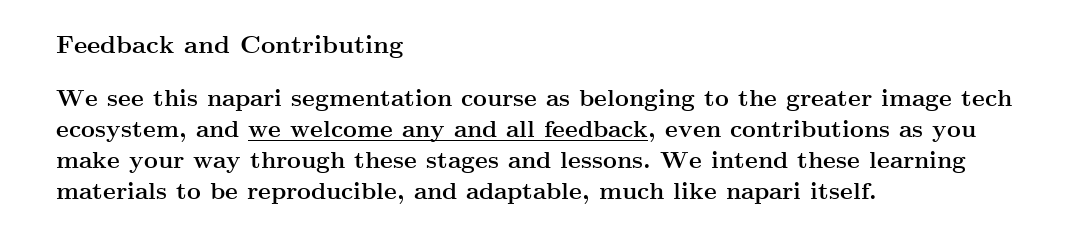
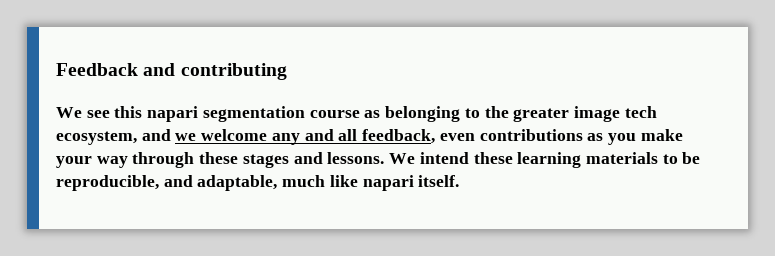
- Feedback and Contributing
+ Feedback and contributing

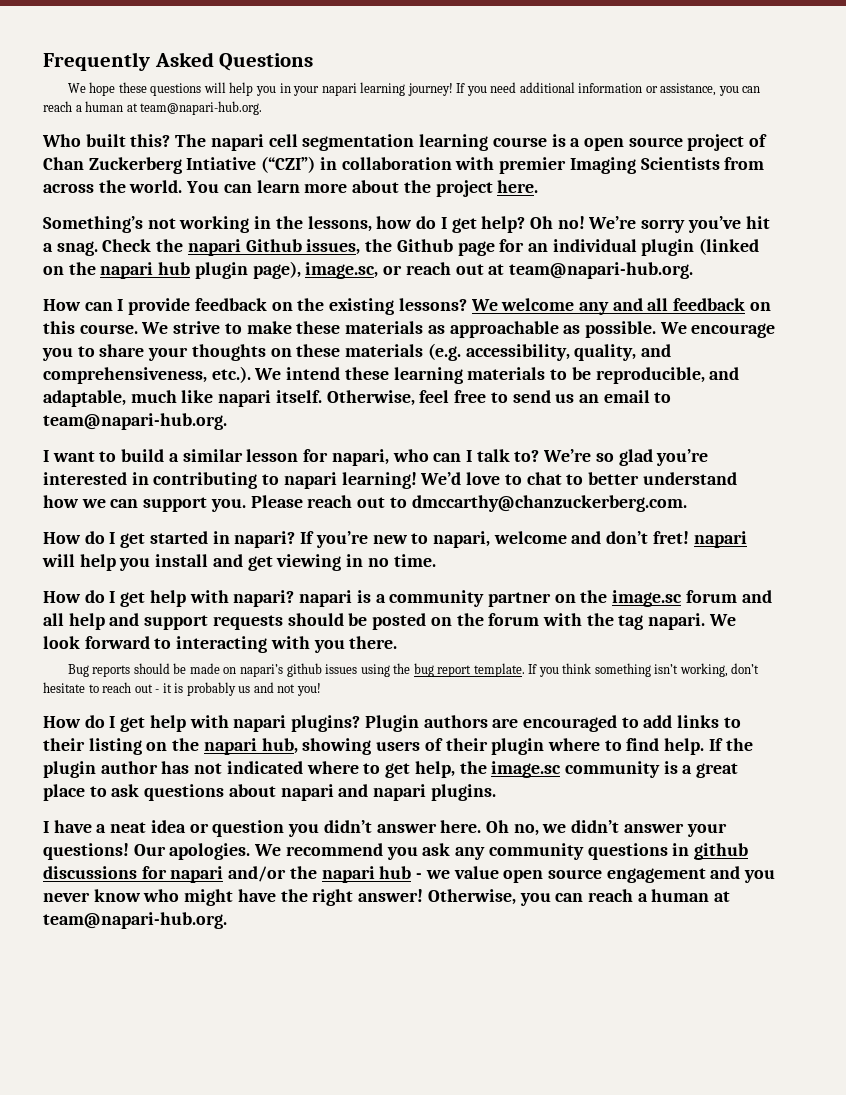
- Feedback and contributing
- We see this napari segmentation course as belonging to the greater image tech ecosystem, and we welcome any and all feedback, even contributions as you make your way through these stages and lessons. We intend these learning materials to be reproducible, and adaptable, much like napari itself.
+ Frequently Asked Questions
+ We hope these questions will help you in your napari learning journey! If you need additional information or assistance, you can reach a human at team@napari-hub.org.
+ Who built this? The napari cell segmentation learning course is a open source project of Chan Zuckerberg Intiative (“CZI”) in collaboration with premier Imaging Scientists from across the world. You can learn more about the project here.
+ Something’s not working in the lessons, how do I get help? Oh no! We’re sorry you’ve hit a snag. Check the napari Github issues, the Github page for an individual plugin (linked on the napari hub plugin page), image.sc, or reach out at team@napari-hub.org.
+ How can I provide feedback on the existing lessons? We welcome any and all feedback on this course. We strive to make these materials as approachable as possible. We encourage you to share your thoughts on these materials (e.g. accessibility, quality, and comprehensiveness, etc.). We intend these learning materials to be reproducible, and adaptable, much like napari itself.
+ Otherwise, feel free to send us an email to team@napari-hub.org.
+ I want to build a similar lesson for napari, who can I talk to? We’re so glad you’re interested in contributing to napari learning! We’d love to chat to better understand how we can support you. Please reach out to dmccarthy@chanzuckerberg.com.
+ How do I get started in napari? If you’re new to napari, welcome and don’t fret! napari will help you install and get viewing in no time.
+ How do I get help with napari? napari is a community partner on the image.sc forum and all help and support requests should be posted on the forum with the tag napari. We look forward to interacting with you there.
+ Bug reports should be made on napari’s github issues using the bug report template. If you think something isn’t working, don’t hesitate to reach out - it is probably us and not you!
+ How do I get help with napari plugins? Plugin authors are encouraged to add links to their listing on the napari hub, showing users of their plugin where to find help. If the plugin author has not indicated where to get help, the image.sc community is a great place to ask questions about napari and napari plugins.
+ I have a neat idea or question you didn’t answer here. Oh no, we didn’t answer your questions! Our apologies. We recommend you ask any community questions in github discussions for napari and/or the napari hub - we value open source engagement and you never know who might have the right answer! Otherwise, you can reach a human at team@napari-hub.org.

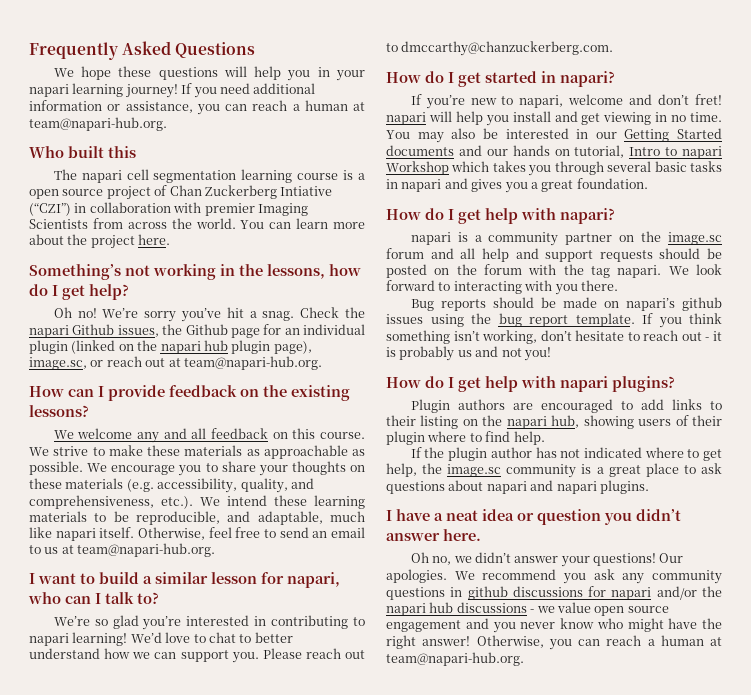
- Who built this? The napari cell segmentation learning course is a open source project of Chan Zuckerberg Intiative (“CZI”) in collaboration with premier Imaging Scientists from across the world.
+ Who built this
+ The napari cell segmentation learning course is a open source project of Chan Zuckerberg Intiative (“CZI”) in collaboration with premier Imaging Scientists from across the world.
- Something’s not working in the lessons, how do I get help? Oh no!
+ Something’s not working in the lessons, how do I get help?
+ Oh no!
- How can I provide feedback on the existing lessons? We welcome any and all feedback on this course.
+ How can I provide feedback on the existing lessons?
+ We welcome any and all feedback on this course.
- Otherwise, feel free to send us an email to team@napari-hub.org.
+ Otherwise, feel free to send an email to us at team@napari-hub.org.
- I want to build a similar lesson for napari, who can I talk to? We’re so glad you’re interested in contributing to napari learning!
+ I want to build a similar lesson for napari, who can I talk to?
+ We’re so glad you’re interested in contributing to napari learning!
- How do I get started in napari? If you’re new to napari, welcome and don’t fret! napari will help you install and get viewing in no time.
+ How do I get started in napari?
+ If you’re new to napari, welcome and don’t fret! napari will help you install and get viewing in no time. You may also be interested in our Getting Started documents and our hands on tutorial, Intro to napari Workshop which takes you through several basic tasks in napari and gives you a great foundation.
- How do I get help with napari? napari is a community partner on the image.sc forum and all help and support requests should be posted on the forum with the tag napari.
+ How do I get help with napari?
+ napari is a community partner on the image.sc forum and all help and support requests should be posted on the forum with the tag napari.
- How do I get help with napari plugins? Plugin authors are encouraged to add links to their listing on the napari hub, showing users of their plugin where to find help. If the plugin author has not indicated where to get help, the image.sc community is a great place to ask questions about napari and napari plugins.
+ How do I get help with napari plugins?
+ Plugin authors are encouraged to add links to their listing on the napari hub, showing users of their plugin where to find help.
+ If the plugin author has not indicated where to get help, the image.sc community is a great place to ask questions about napari and napari plugins.
- I have a neat idea or question you didn’t answer here. Oh no, we didn’t answer your questions!
+ I have a neat idea or question you didn’t answer here.
+ Oh no, we didn’t answer your questions!
- We recommend you ask any community questions in github discussions for napari and/or the napari hub - we value open source engagement and you never know who might have the right answer!
+ We recommend you ask any community questions in github discussions for napari and/or the napari hub discussions - we value open source engagement and you never know who might have the right answer!

